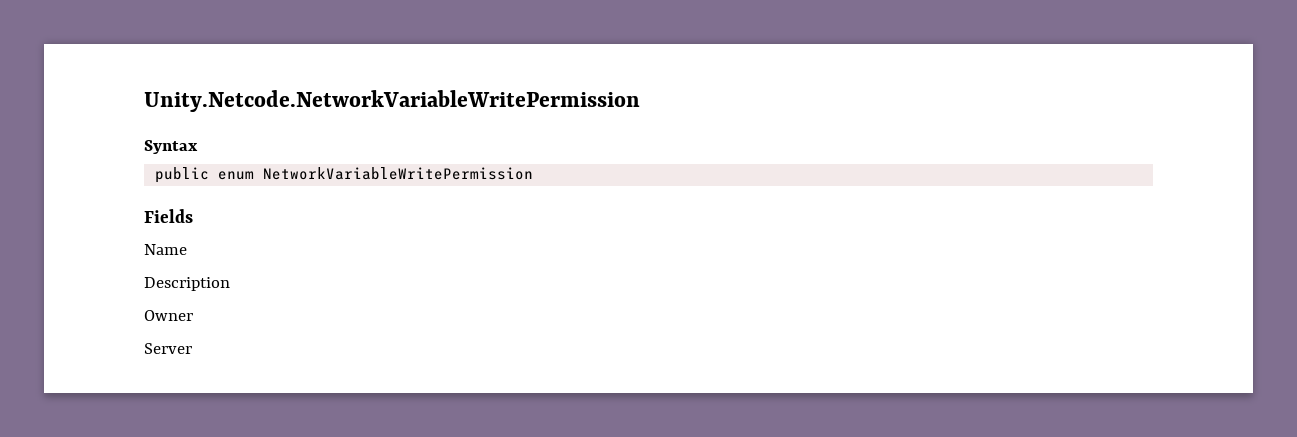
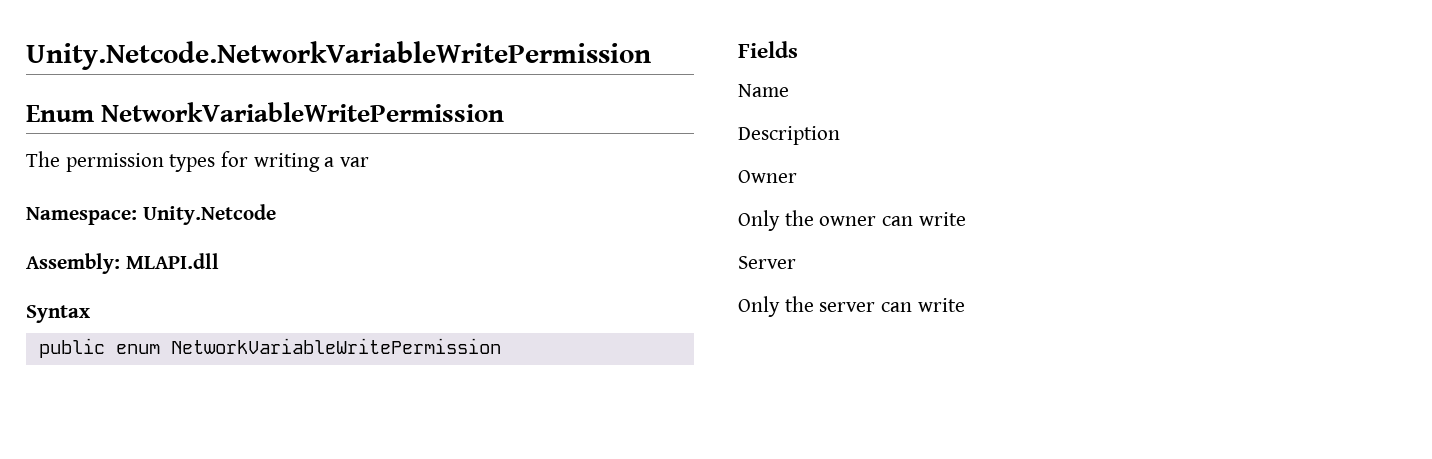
+ Enum NetworkVariableWritePermission
+ The permission types for writing a var
+ Namespace: Unity.Netcode
+ Assembly: MLAPI.dll
+ Only the owner can write
  Server
+ Only the server can write

